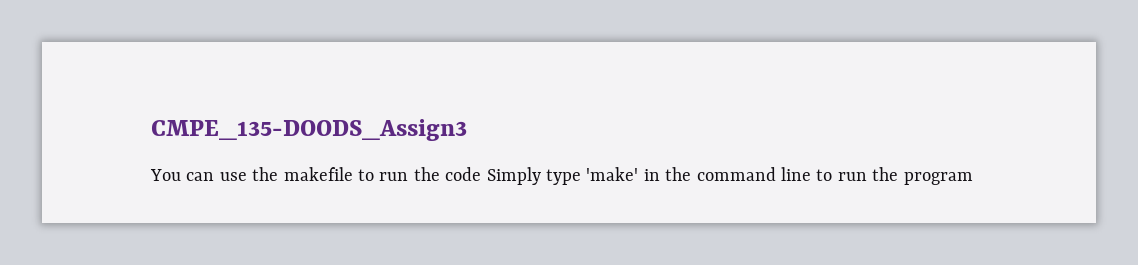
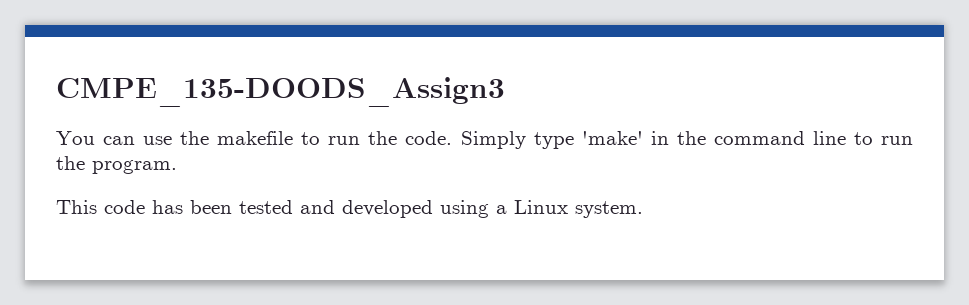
- You can use the makefile to run the code Simply type 'make' in the command line to run the program
+ You can use the makefile to run the code. Simply type 'make' in the command line to run the program.
+ This code has been tested and developed using a Linux system.

